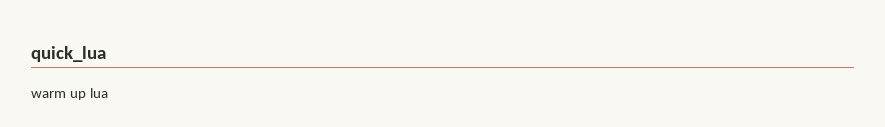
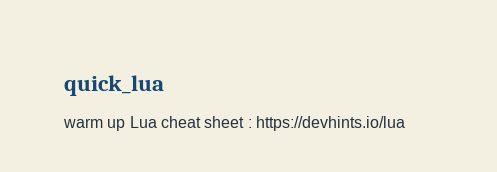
- warm up lua
+ warm up Lua cheat sheet : https://devhints.io/lua

